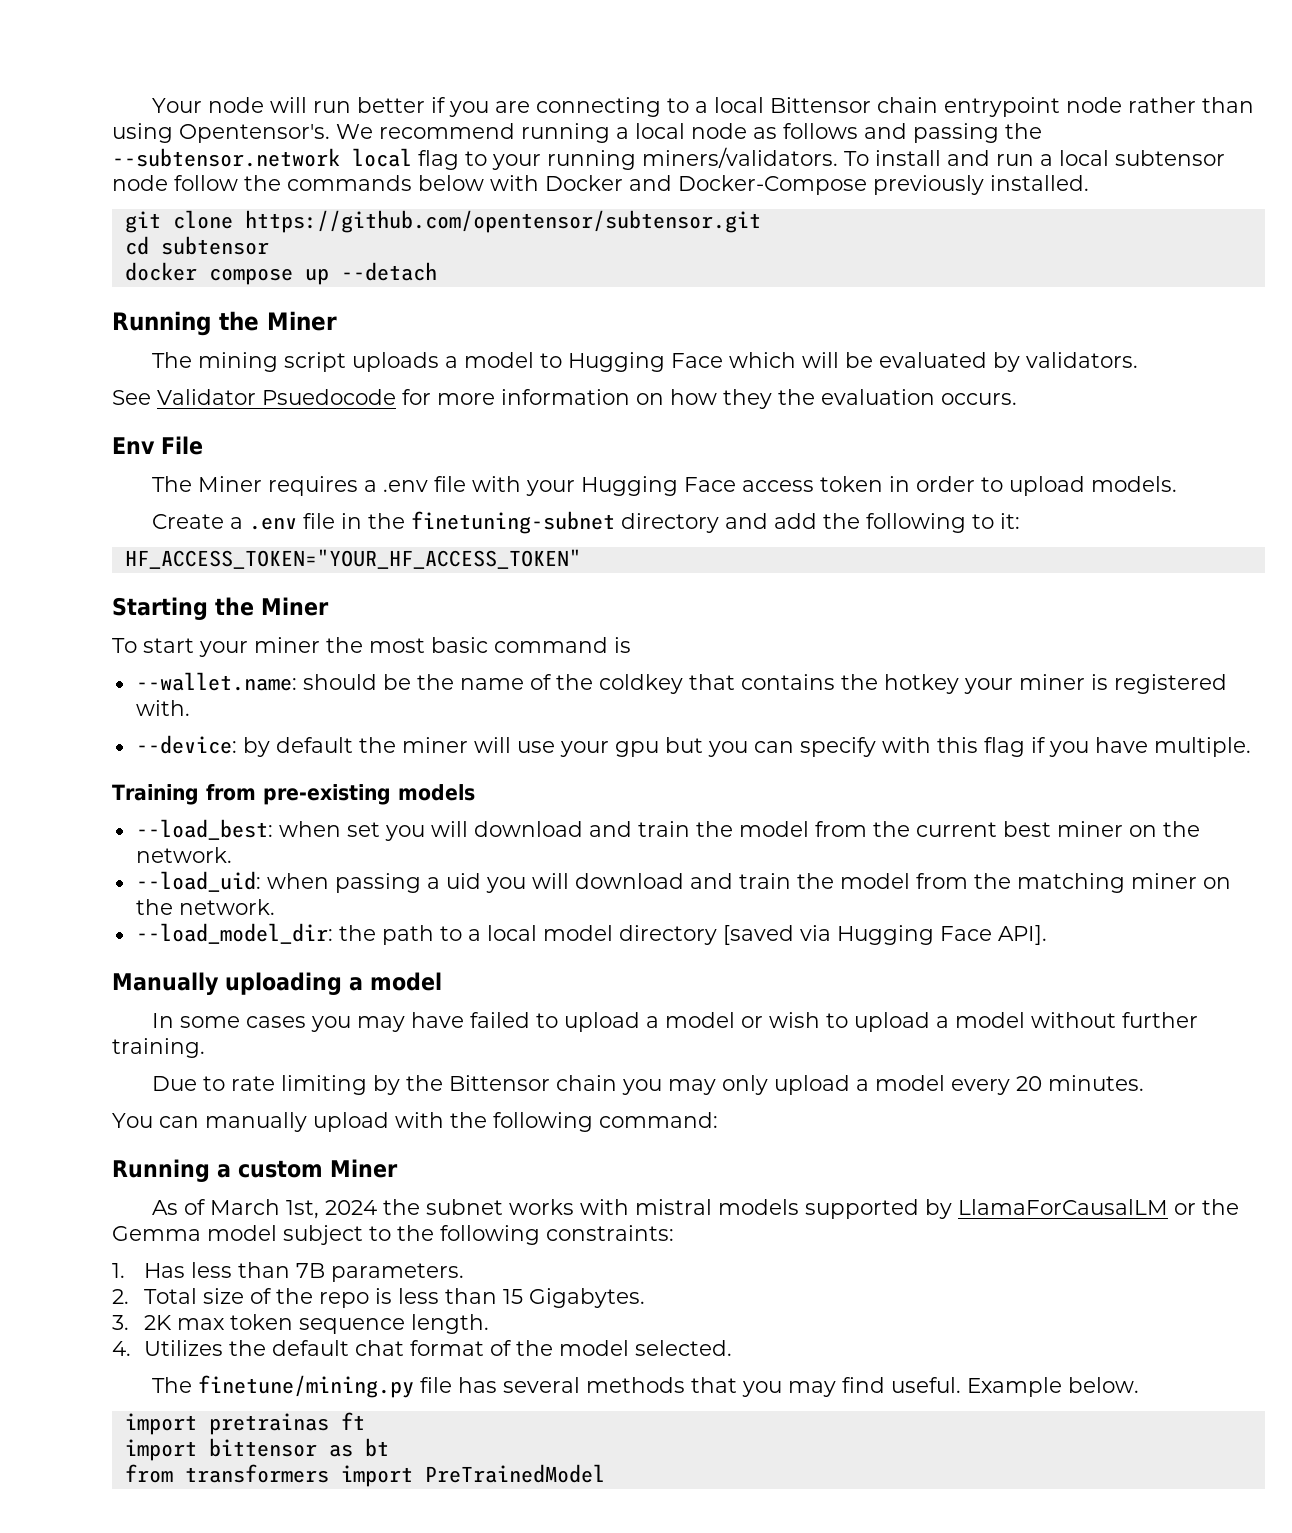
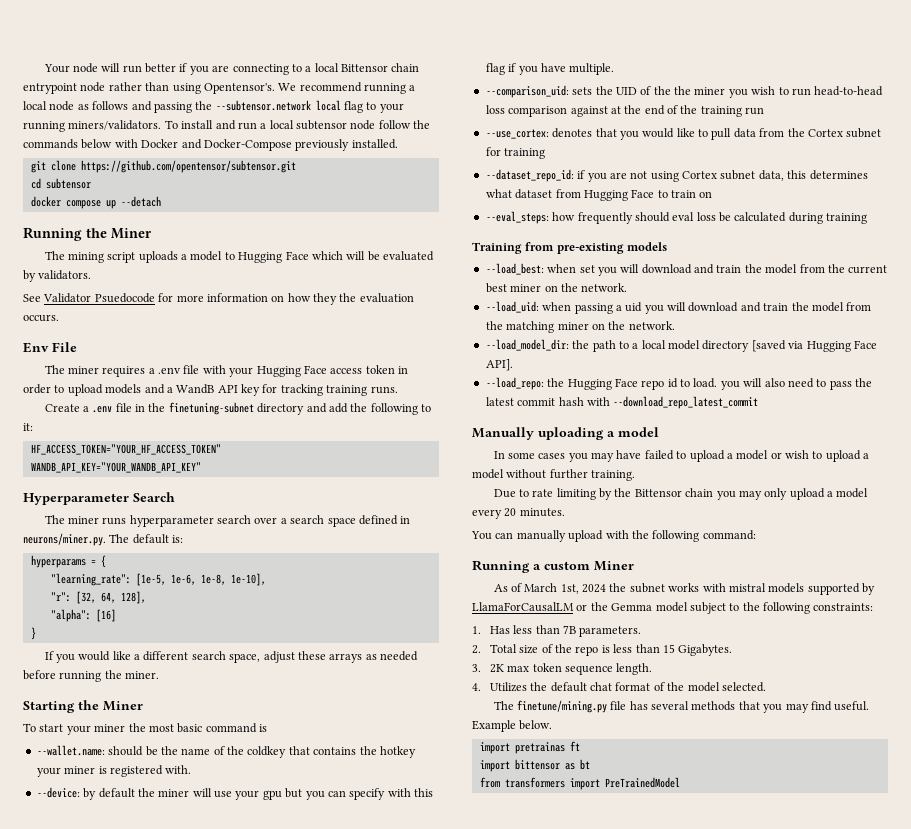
- The Miner requires a .env file with your Hugging Face access token in order to upload models.
+ The miner requires a .env file with your Hugging Face access token in order to upload models and a WandB API key for tracking training runs.
+ WANDB_API_KEY="YOUR_WANDB_API_KEY"
+ Hyperparameter Search
+ The miner runs hyperparameter search over a search space defined in neurons/miner.py. The default is:
+ hyperparams = {
+ "learning_rate": [1e-5, 1e-6, 1e-8, 1e-10],
+ "r": [32, 64, 128],
+ "alpha": [16]
+ }
+ If you would like a different search space, adjust these arrays as needed before running the miner.
+ --comparison_uid: sets the UID of the the miner you wish to run head-to-head loss comparison against at the end of the training run
+ --use_cortex: denotes that you would like to pull data from the Cortex subnet for training
+ --dataset_repo_id: if you are not using Cortex subnet data, this determines what dataset from Hugging Face to train on
+ --eval_steps: how frequently should eval loss be calculated during training
+ --load_repo: the Hugging Face repo id to load. you will also need to pass the latest commit hash with --download_repo_latest_commit

